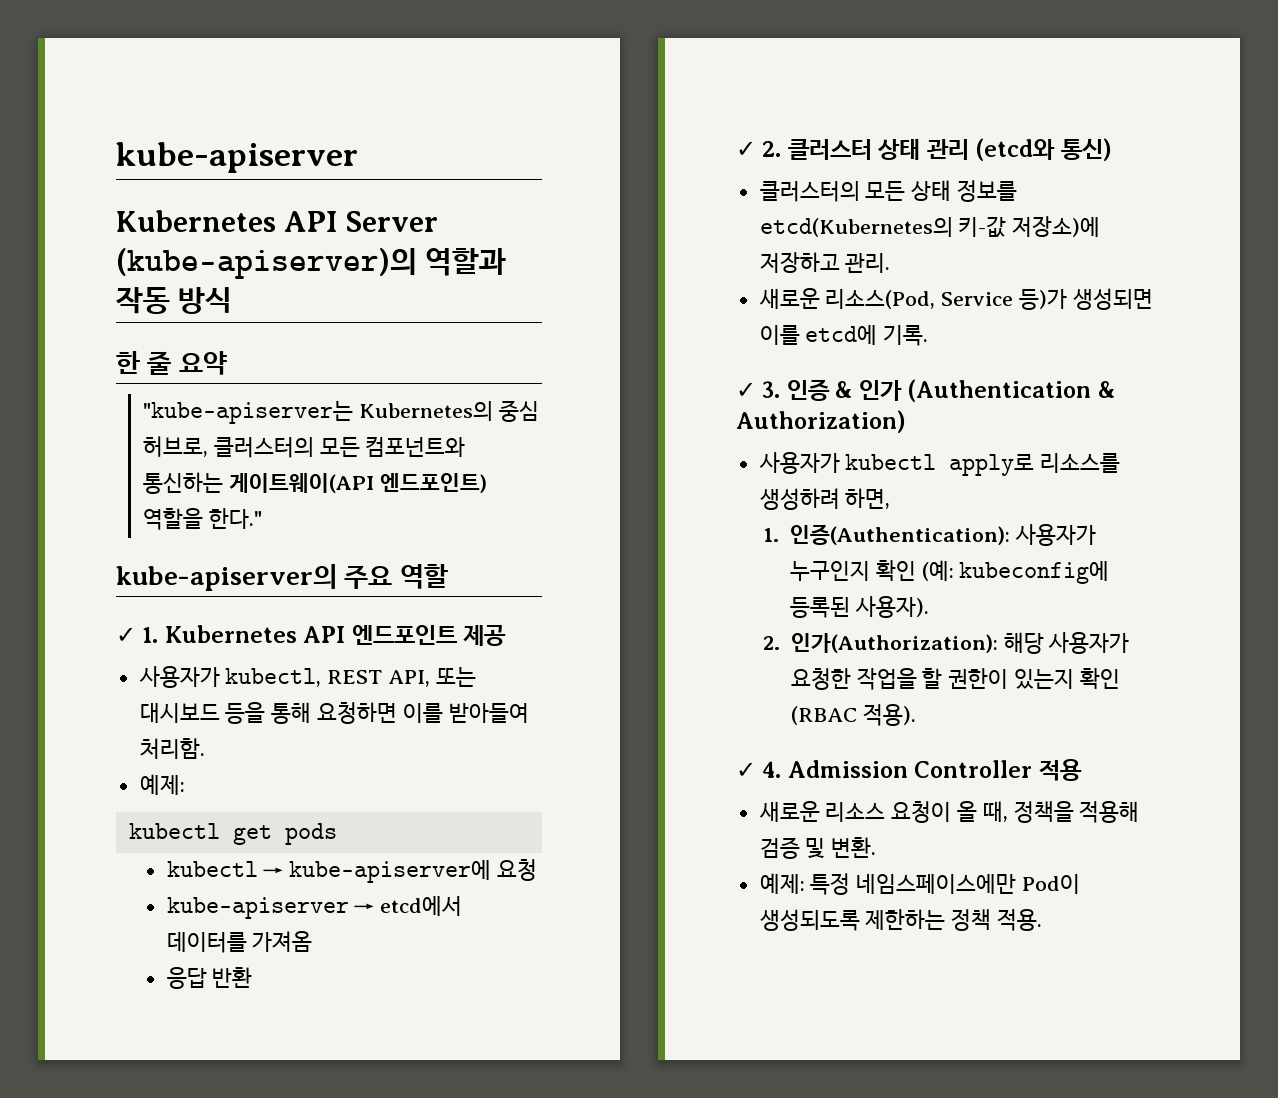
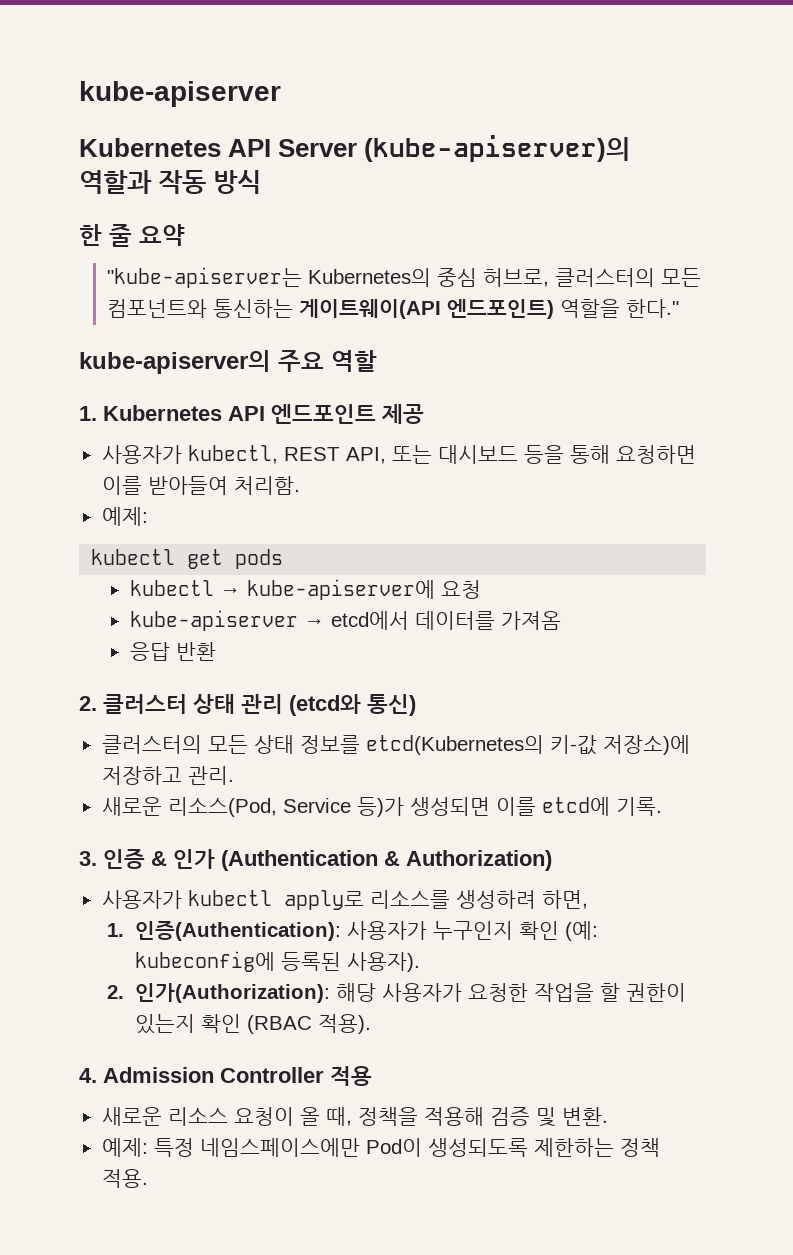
- ✓ 1. Kubernetes API 엔드포인트 제공
+ 1. Kubernetes API 엔드포인트 제공
- ✓ 2. 클러스터 상태 관리 (etcd와 통신)
+ 2. 클러스터 상태 관리 (etcd와 통신)
- ✓ 3. 인증 & 인가 (Authentication & Authorization)
+ 3. 인증 & 인가 (Authentication & Authorization)
- ✓ 4. Admission Controller 적용
+ 4. Admission Controller 적용

